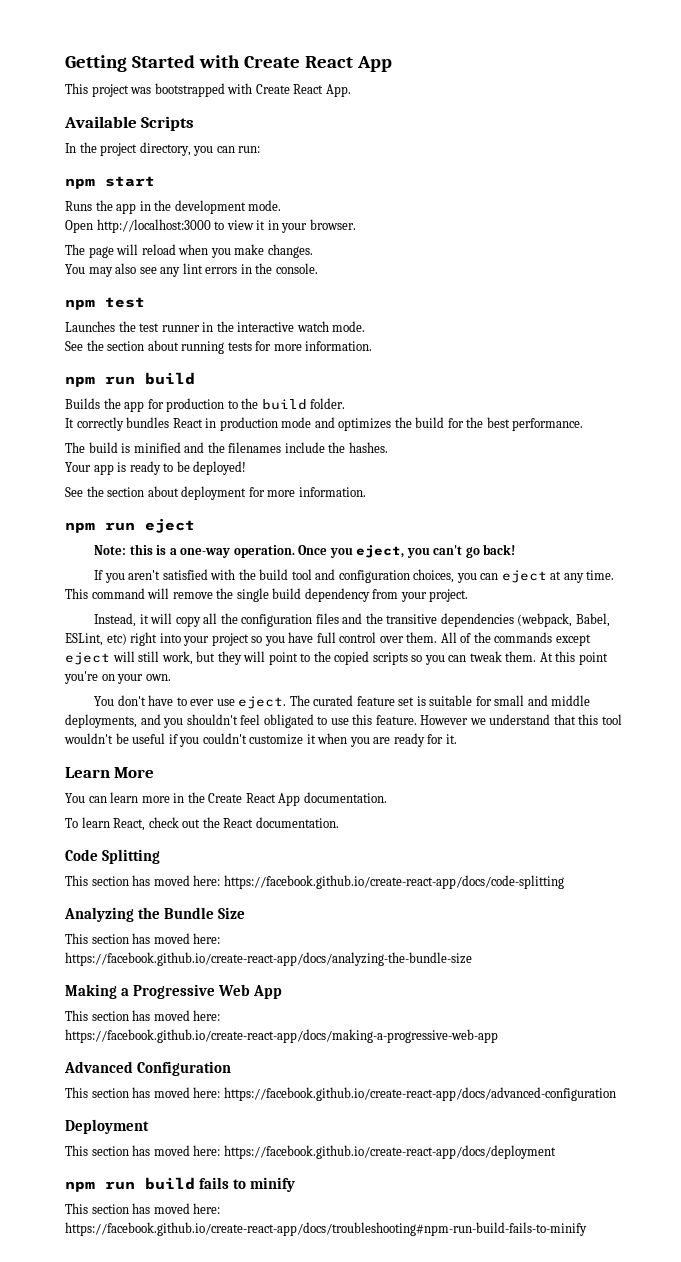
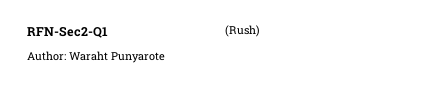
- Getting Started with Create React App
- This project was bootstrapped with Create React App.
- Available Scripts
- In the project directory, you can run:
- npm start
- Runs the app in the development mode.
- Open http://localhost:3000 to view it in your browser.
- The page will reload when you make changes.
- You may also see any lint errors in the console.
- npm test
- Launches the test runner in the interactive watch mode.
- See the section about running tests for more information.
- npm run build
- Builds the app for production to the build folder.
- It correctly bundles React in production mode and optimizes the build for the best performance.
- The build is minified and the filenames include the hashes.
- Your app is ready to be deployed!
- See the section about deployment for more information.
- npm run eject
- Note: this is a one-way operation. Once you eject, you can't go back!
- If you aren't satisfied with the build tool and configuration choices, you can eject at any time. This command will remove the single build dependency from your project.
- Instead, it will copy all the configuration files and the transitive dependencies (webpack, Babel, ESLint, etc) right into your project so you have full control over them. All of the commands except eject will still work, but they will point to the copied scripts so you can tweak them. At this point you're on your own.
- You don't have to ever use eject. The curated feature set is suitable for small and middle deployments, and you shouldn't feel obligated to use this feature. However we understand that this tool wouldn't be useful if you couldn't customize it when you are ready for it.
- Learn More
- You can learn more in the Create React App documentation.
- To learn React, check out the React documentation.
- Code Splitting
- This section has moved here: https://facebook.github.io/create-react-app/docs/code-splitting
- Analyzing the Bundle Size
- This section has moved here: https://facebook.github.io/create-react-app/docs/analyzing-the-bundle-size
- Making a Progressive Web App
- This section has moved here: https://facebook.github.io/create-react-app/docs/making-a-progressive-web-app
- Advanced Configuration
- This section has moved here: https://facebook.github.io/create-react-app/docs/advanced-configuration
- Deployment
- This section has moved here: https://facebook.github.io/create-react-app/docs/deployment
- npm run build fails to minify
- This section has moved here: https://facebook.github.io/create-react-app/docs/troubleshooting#npm-run-build-fails-to-minify
+ RFN-Sec2-Q1
+ Author: Waraht Punyarote (Rush)

